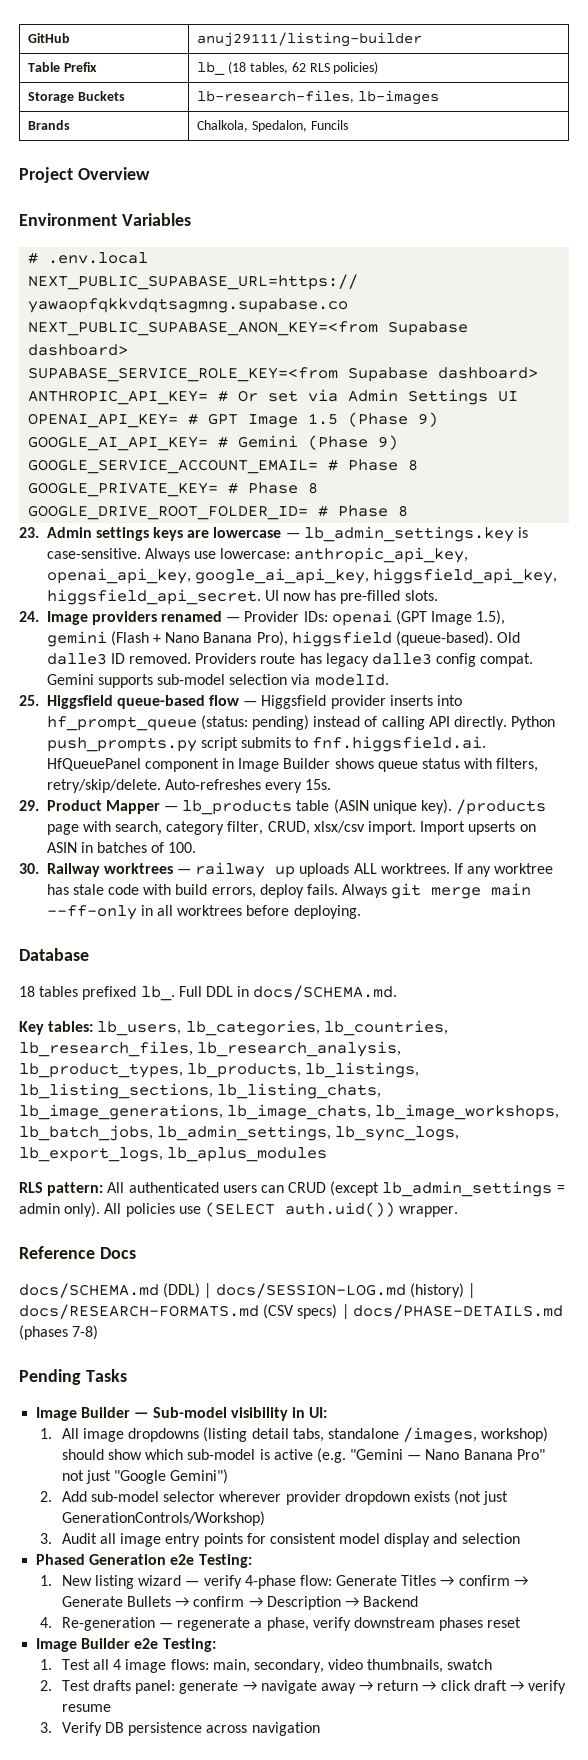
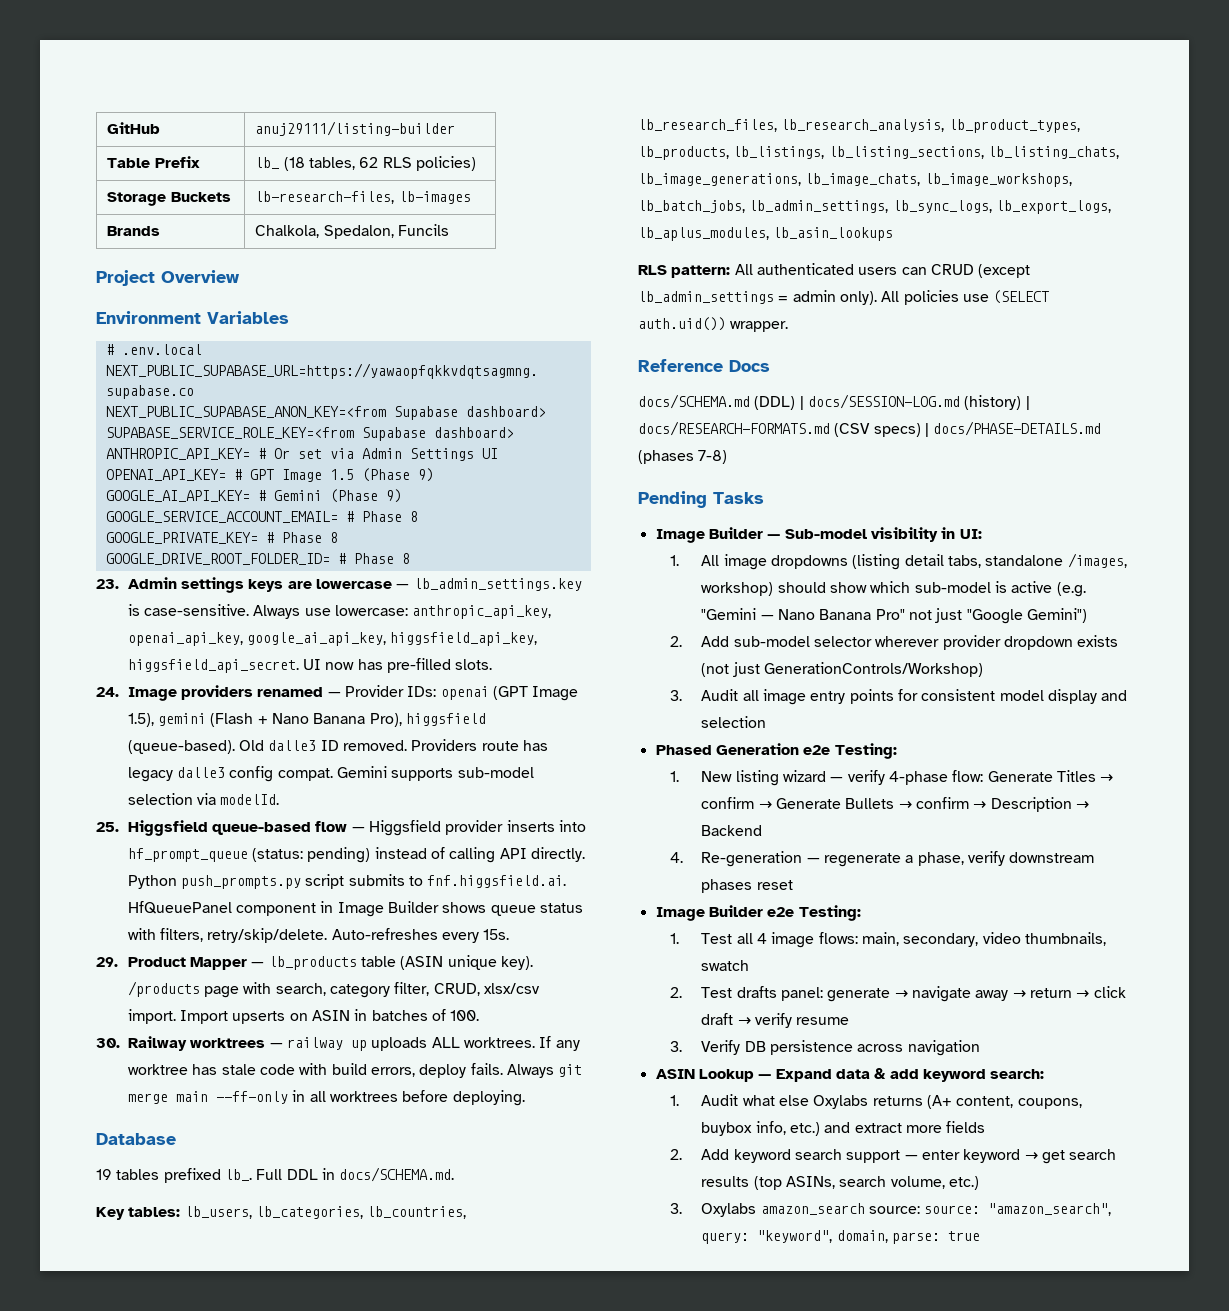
- 18 tables prefixed lb_.
+ 19 tables prefixed lb_.
- Key tables: lb_users, lb_categories, lb_countries, lb_research_files, lb_research_analysis, lb_product_types, lb_products, lb_listings, lb_listing_sections, lb_listing_chats, lb_image_generations, lb_image_chats, lb_image_workshops, lb_batch_jobs, lb_admin_settings, lb_sync_logs, lb_export_logs, lb_aplus_modules
+ Key tables: lb_users, lb_categories, lb_countries, lb_research_files, lb_research_analysis, lb_product_types, lb_products, lb_listings, lb_listing_sections, lb_listing_chats, lb_image_generations, lb_image_chats, lb_image_workshops, lb_batch_jobs, lb_admin_settings, lb_sync_logs, lb_export_logs, lb_aplus_modules, lb_asin_lookups
+ ASIN Lookup — Expand data & add keyword search:
+ 1. Audit what else Oxylabs returns (A+ content, coupons, buybox info, etc.) and extract more fields
+ 2. Add keyword search support — enter keyword → get search results (top ASINs, search volume, etc.)
+ 3. Oxylabs amazon_search source: source: "amazon_search", query: "keyword", domain, parse: true

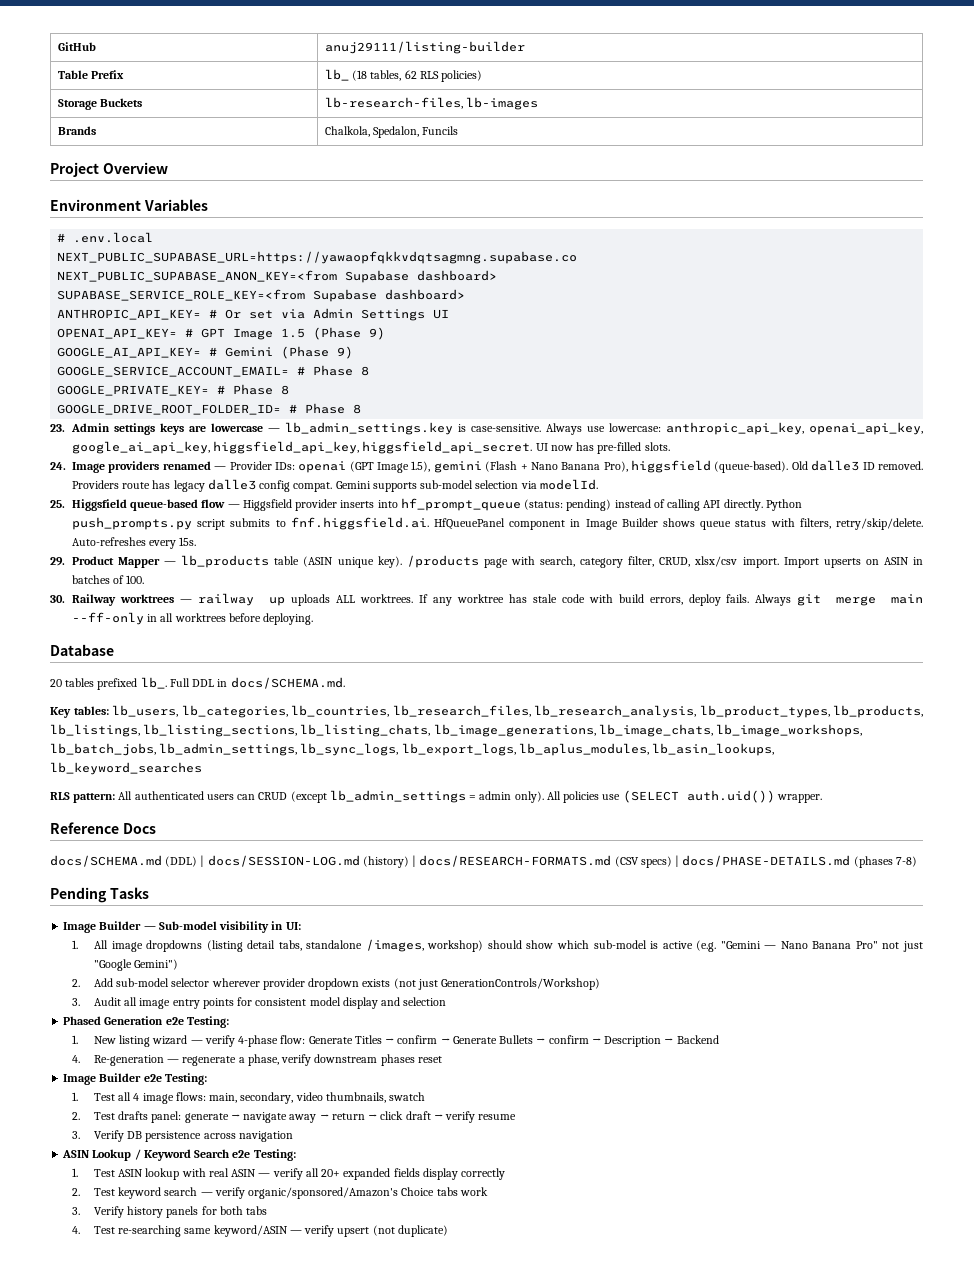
- 19 tables prefixed lb_.
+ 20 tables prefixed lb_.
- Key tables: lb_users, lb_categories, lb_countries, lb_research_files, lb_research_analysis, lb_product_types, lb_products, lb_listings, lb_listing_sections, lb_listing_chats, lb_image_generations, lb_image_chats, lb_image_workshops, lb_batch_jobs, lb_admin_settings, lb_sync_logs, lb_export_logs, lb_aplus_modules, lb_asin_lookups
+ Key tables: lb_users, lb_categories, lb_countries, lb_research_files, lb_research_analysis, lb_product_types, lb_products, lb_listings, lb_listing_sections, lb_listing_chats, lb_image_generations, lb_image_chats, lb_image_workshops, lb_batch_jobs, lb_admin_settings, lb_sync_logs, lb_export_logs, lb_aplus_modules, lb_asin_lookups, lb_keyword_searches
- ASIN Lookup — Expand data & add keyword search:
- 1. Audit what else Oxylabs returns (A+ content, coupons, buybox info, etc.) and extract more fields
- 2. Add keyword search support — enter keyword → get search results (top ASINs, search volume, etc.)
- 3. Oxylabs amazon_search source: source: "amazon_search", query: "keyword", domain, parse: true
+ ASIN Lookup / Keyword Search e2e Testing:
+ 1. Test ASIN lookup with real ASIN — verify all 20+ expanded fields display correctly
+ 2. Test keyword search — verify organic/sponsored/Amazon's Choice tabs work
+ 3. Verify history panels for both tabs
+ 4. Test re-searching same keyword/ASIN — verify upsert (not duplicate)

